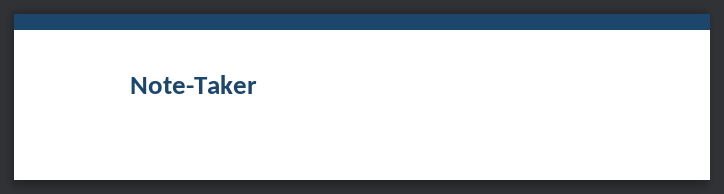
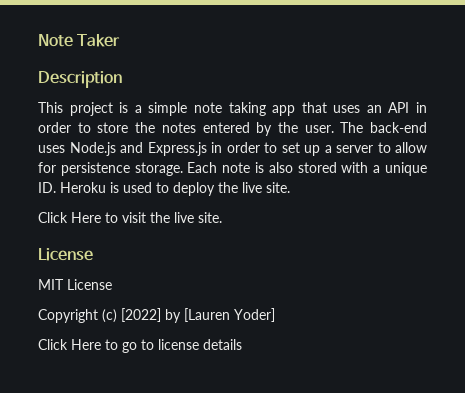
- Note-Taker
+ Note Taker
+ Description
+ This project is a simple note taking app that uses an API in order to store the notes entered by the user. The back-end uses Node.js and Express.js in order to set up a server to allow for persistence storage. Each note is also stored with a unique ID. Heroku is used to deploy the live site.
+ Click Here to visit the live site.
+ License
+ MIT License
+ Copyright (c) [2022] by [Lauren Yoder]
+ Click Here to go to license details

